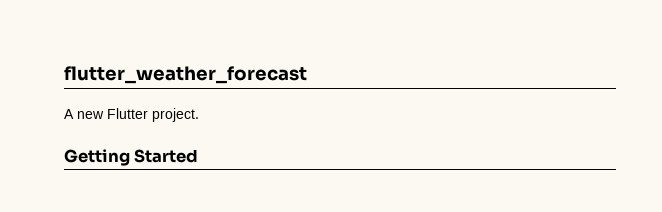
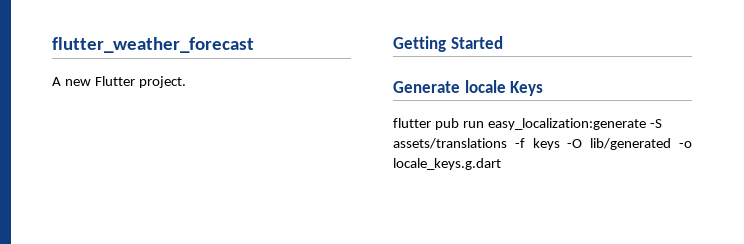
+ Generate locale Keys
+ flutter pub run easy_localization:generate -S assets/translations -f keys -O lib/generated -o locale_keys.g.dart

